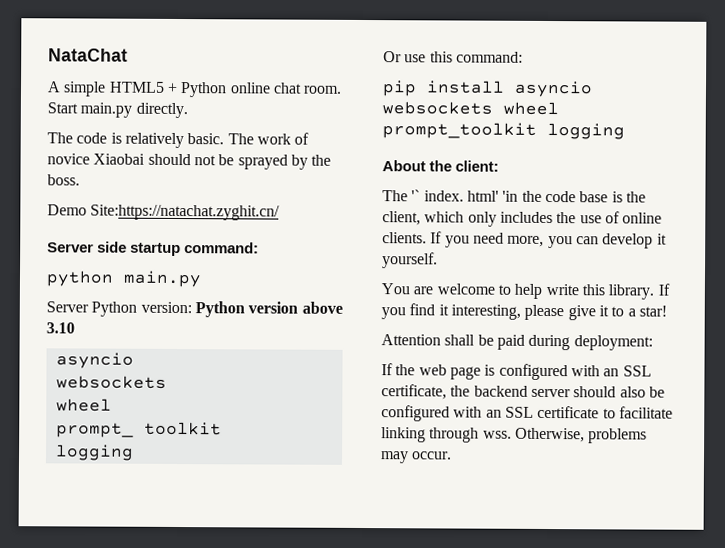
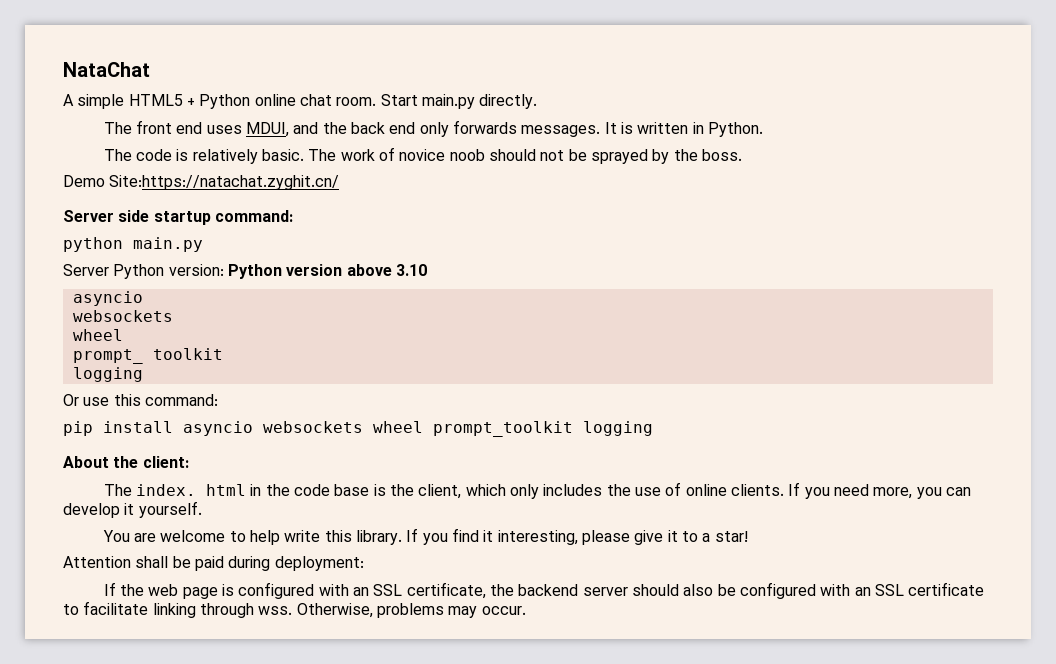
+ The front end uses MDUI, and the back end only forwards messages. It is written in Python.
- The work of novice Xiaobai should not be sprayed by the boss.
+ The work of novice noob should not be sprayed by the boss.
- The '` index. html' 'in the code base is the client, which only includes the use of online clients.
+ The index. html in the code base is the client, which only includes the use of online clients.

